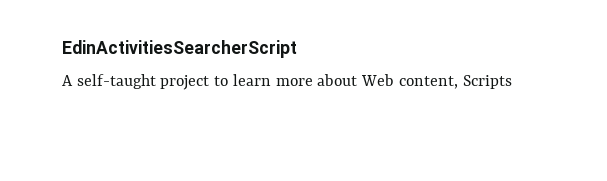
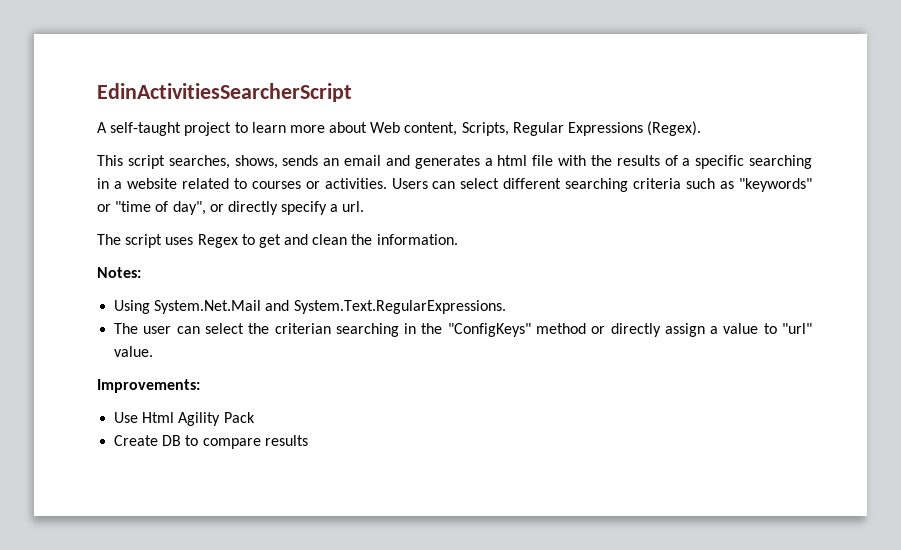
- A self-taught project to learn more about Web content, Scripts
+ A self-taught project to learn more about Web content, Scripts, Regular Expressions (Regex).
+ This script searches, shows, sends an email and generates a html file with the results of a specific searching in a website related to courses or activities. Users can select different searching criteria such as "keywords" or "time of day", or directly specify a url.
+ The script uses Regex to get and clean the information.
+ Notes:
+ Using System.Net.Mail and System.Text.RegularExpressions.
+ The user can select the criterian searching in the "ConfigKeys" method or directly assign a value to "url" value.
+ Improvements:
+ Use Html Agility Pack
+ Create DB to compare results

